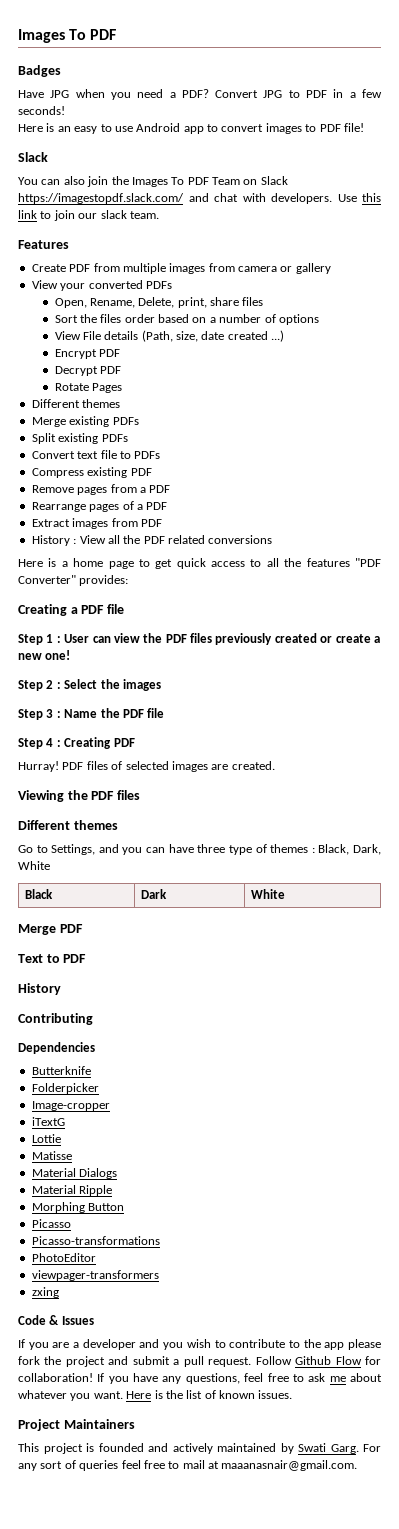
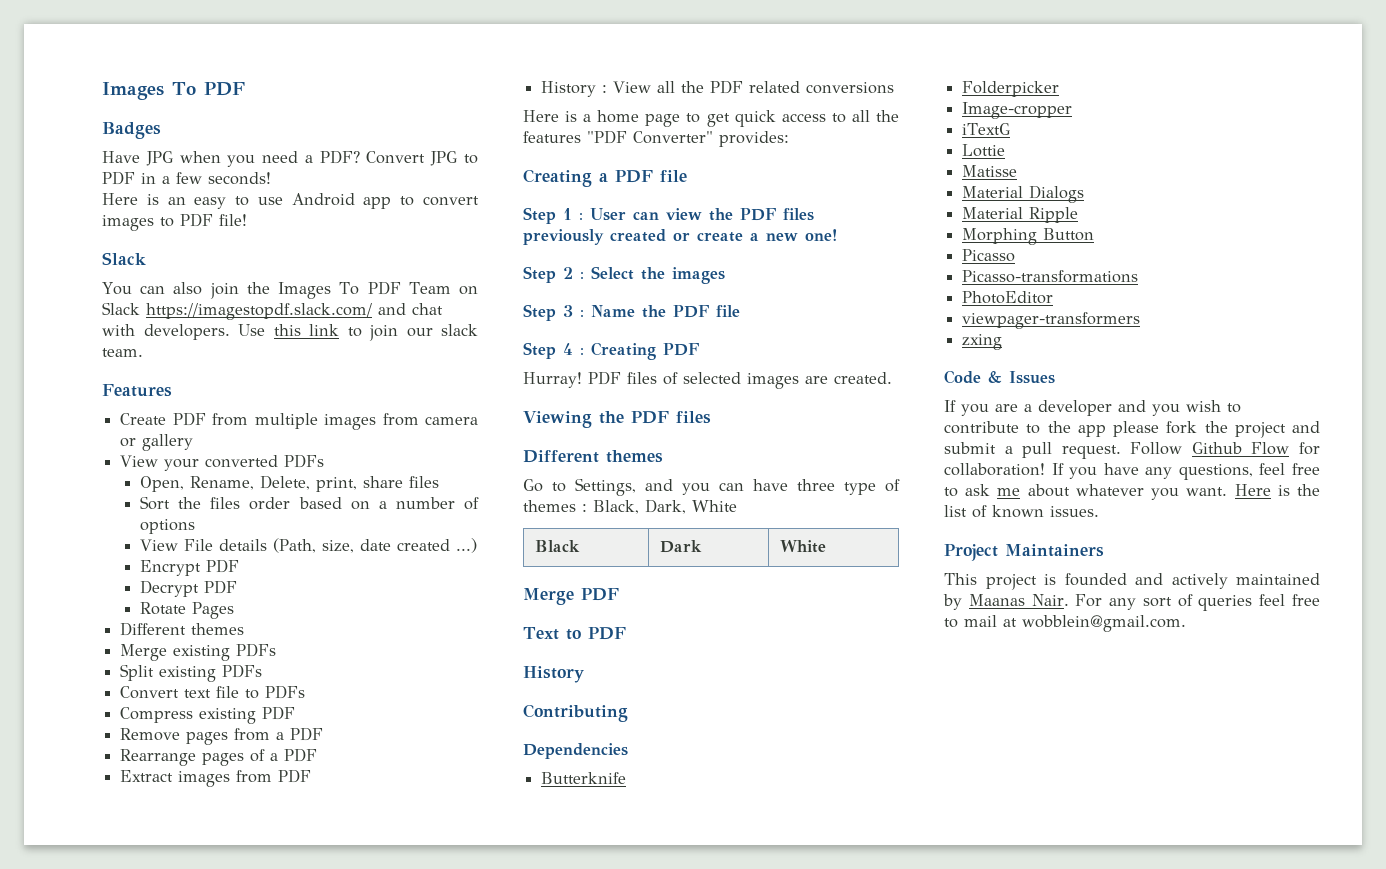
- This project is founded and actively maintained by Swati Garg.
+ This project is founded and actively maintained by Maanas Nair.
- For any sort of queries feel free to mail at maaanasnair@gmail.com.
+ For any sort of queries feel free to mail at wobblein@gmail.com.

